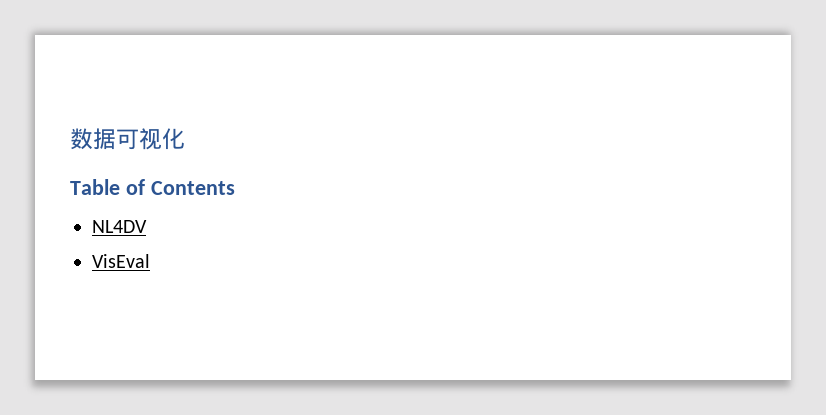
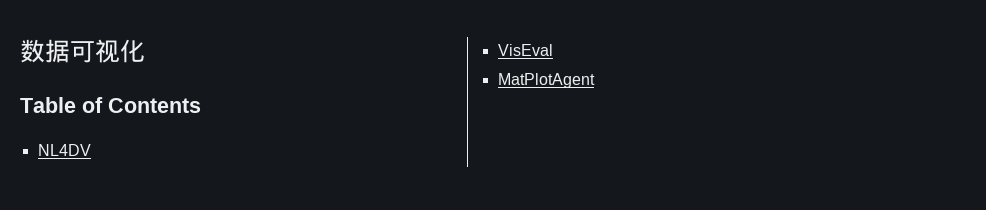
+ MatPlotAgent

